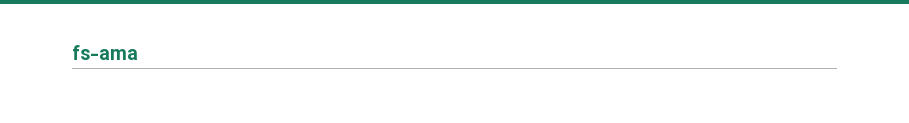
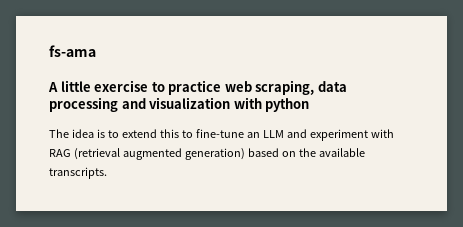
+ A little exercise to practice web scraping, data processing and visualization with python
+ The idea is to extend this to fine-tune an LLM and experiment with RAG (retrieval augmented generation) based on the available transcripts.

